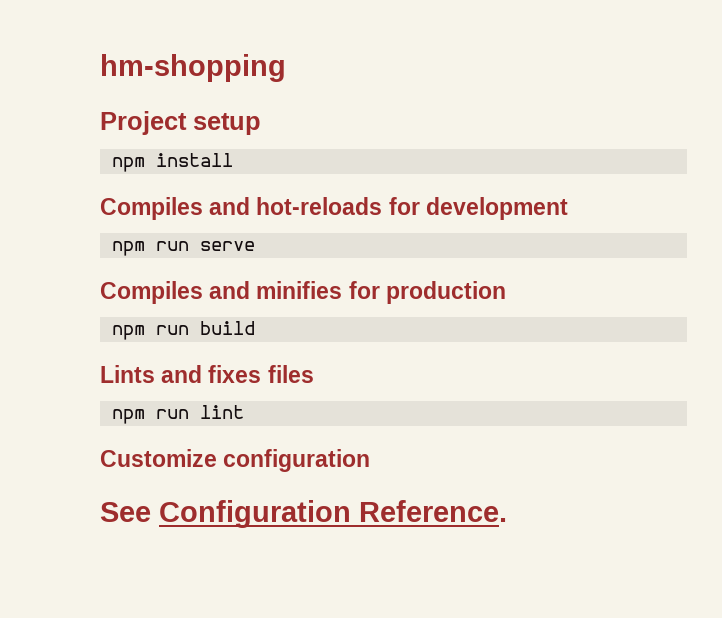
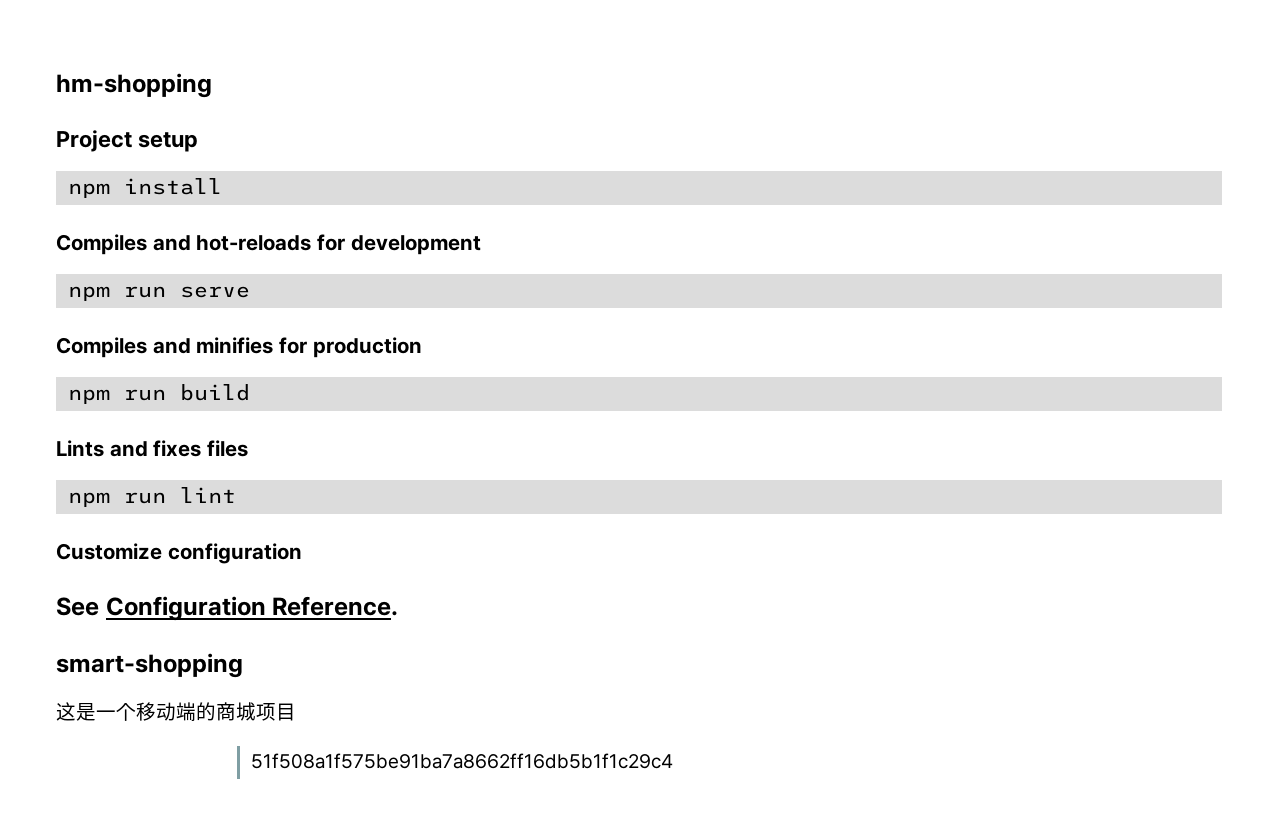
+ smart-shopping
+ 这是一个移动端的商城项目
+ 51f508a1f575be91ba7a8662ff16db5b1f1c29c4

